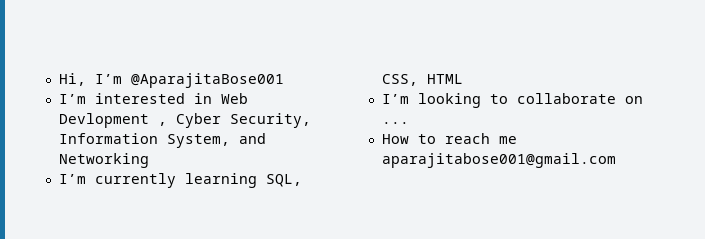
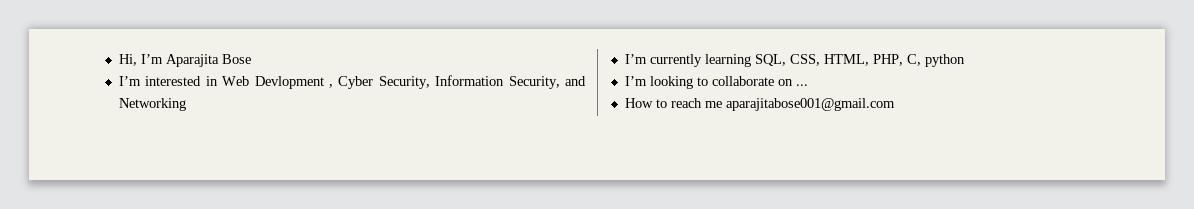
- Hi, I’m @AparajitaBose001
+ Hi, I’m Aparajita Bose
- I’m interested in Web Devlopment , Cyber Security, Information System, and Networking
+ I’m interested in Web Devlopment , Cyber Security, Information Security, and Networking
- I’m currently learning SQL, CSS, HTML
+ I’m currently learning SQL, CSS, HTML, PHP, C, python

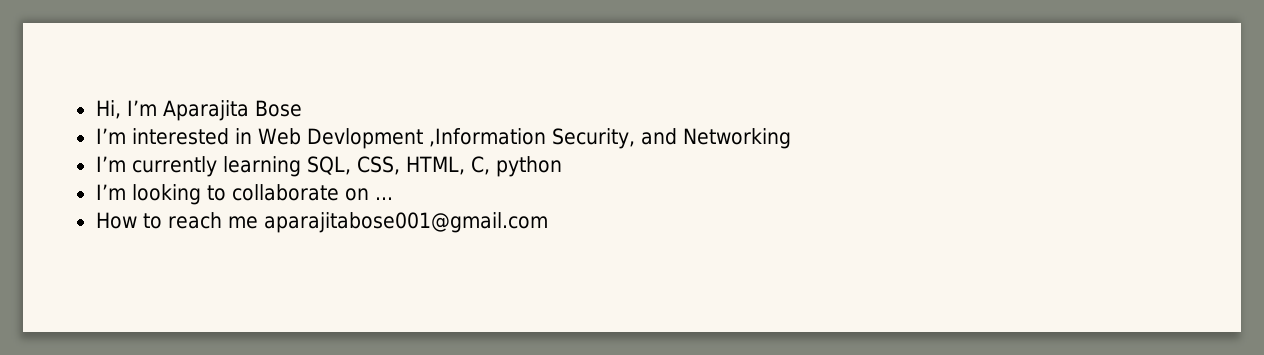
- I’m interested in Web Devlopment , Cyber Security, Information Security, and Networking
+ I’m interested in Web Devlopment ,Information Security, and Networking
- I’m currently learning SQL, CSS, HTML, PHP, C, python
+ I’m currently learning SQL, CSS, HTML, C, python

